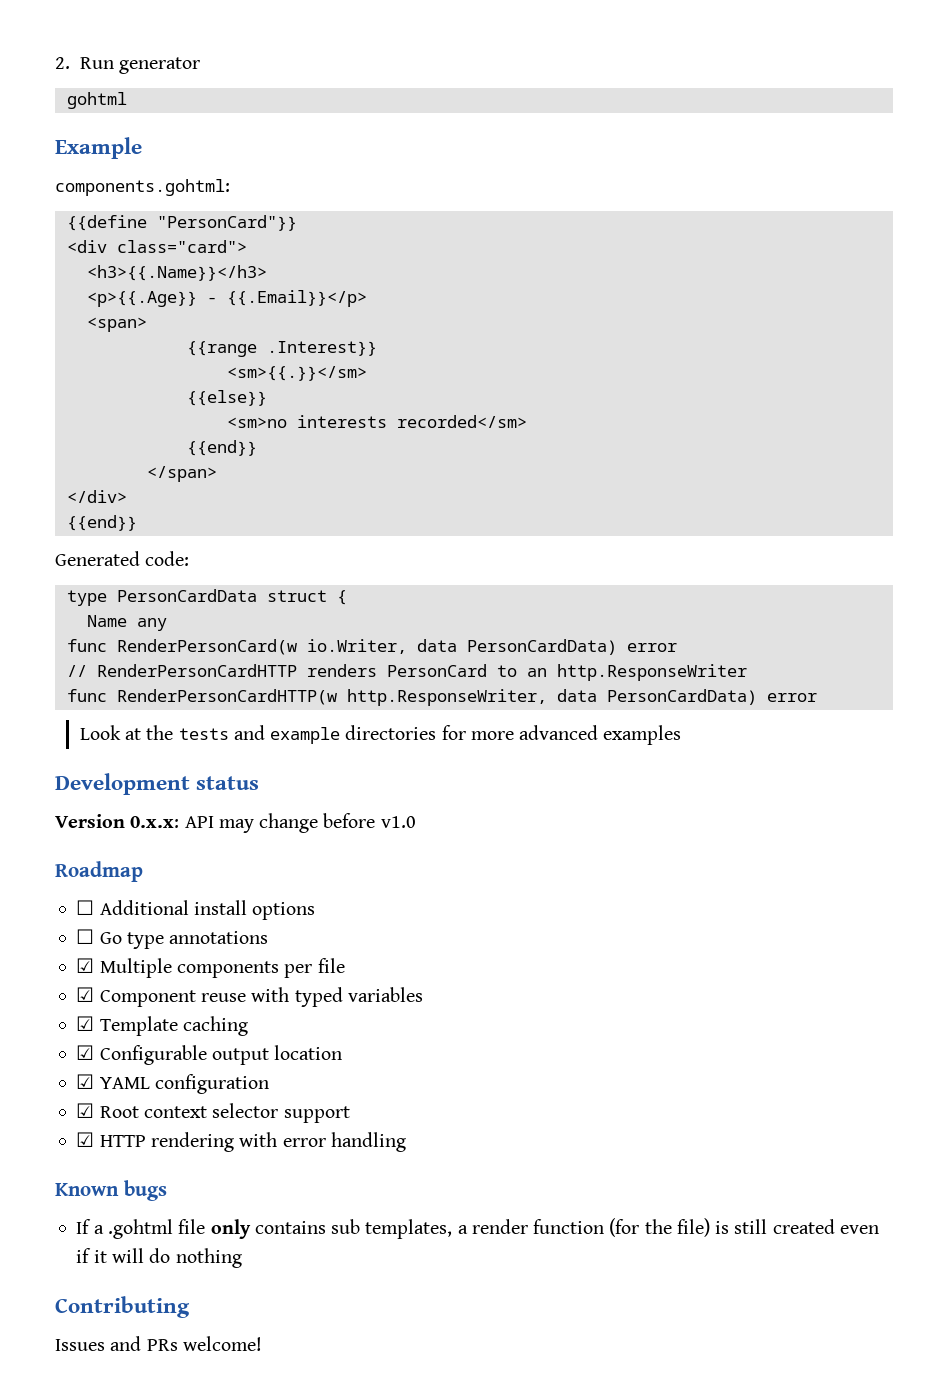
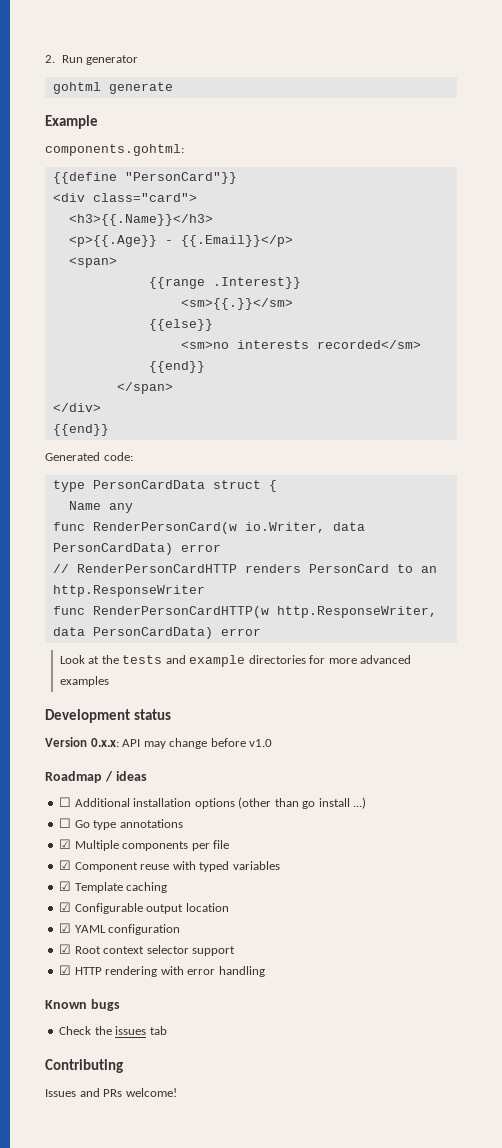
- gohtml
+ gohtml generate
- Roadmap
+ Roadmap / ideas
- ☐ Additional install options
+ ☐ Additional installation options (other than go install ...)
- If a .gohtml file only contains sub templates, a render function (for the file) is still created even if it will do nothing
+ Check the issues tab

